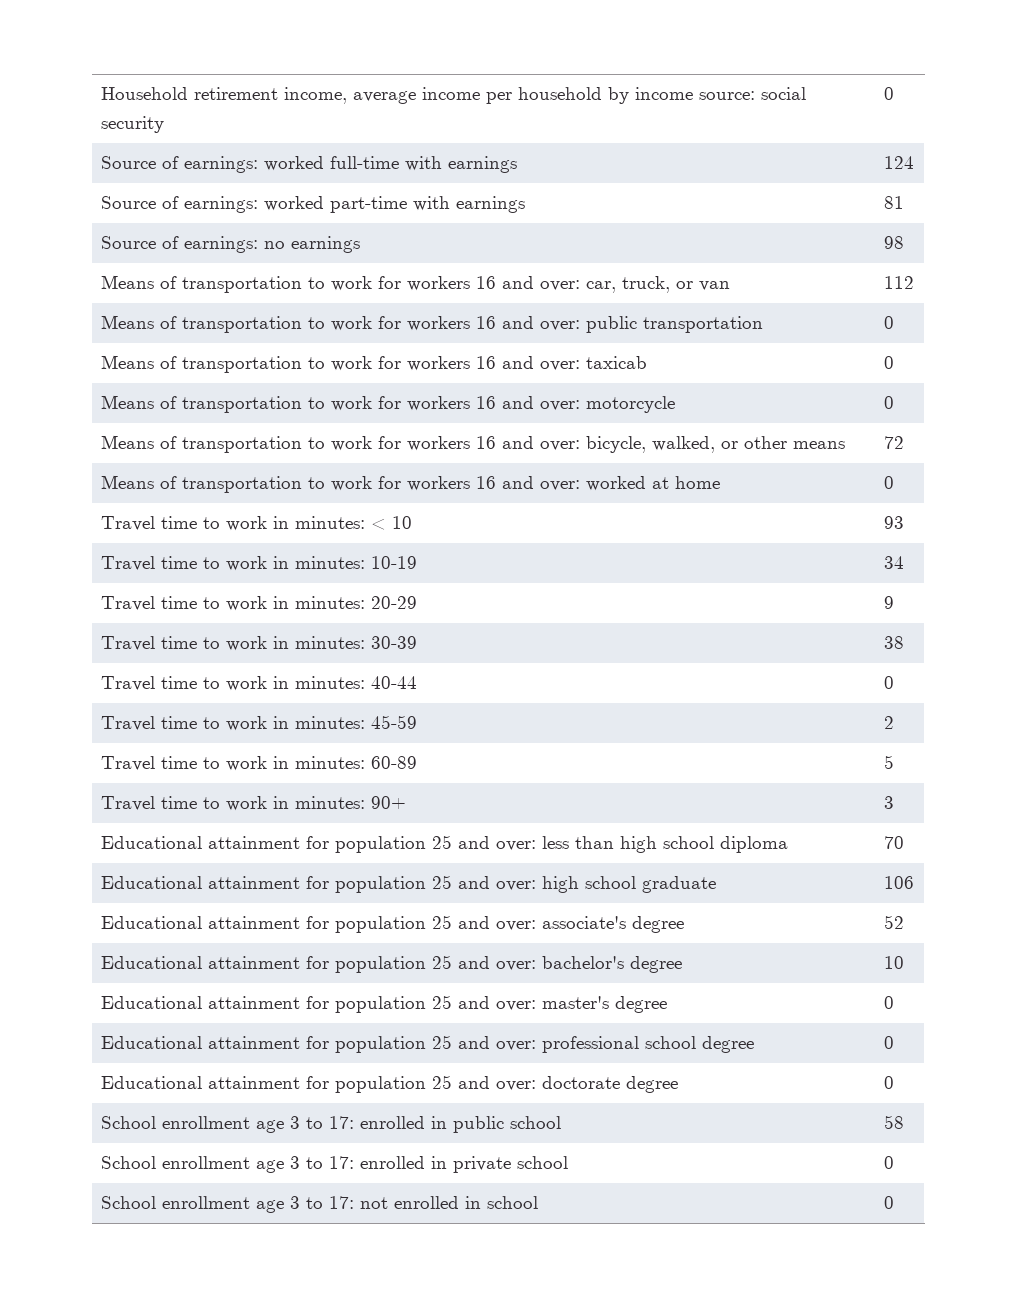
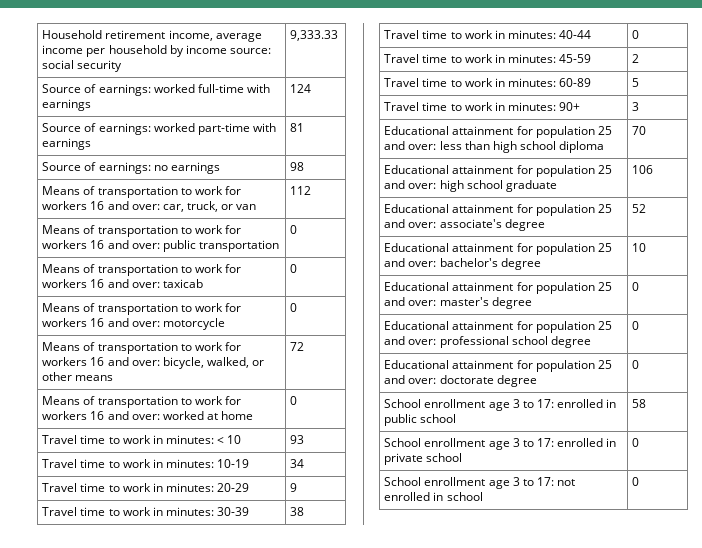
- Household retirement income, average income per household by income source: social security | 0
+ Household retirement income, average income per household by income source: social security | 9,333.33

